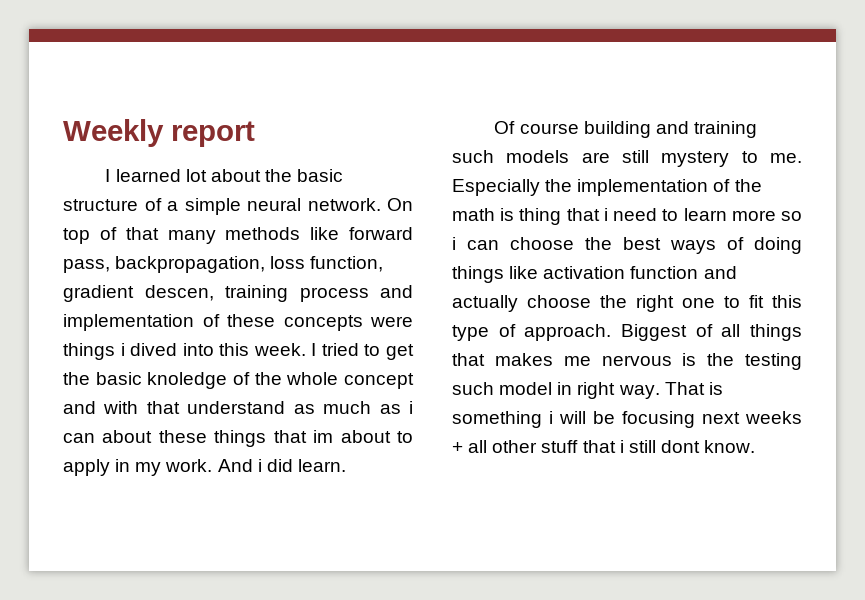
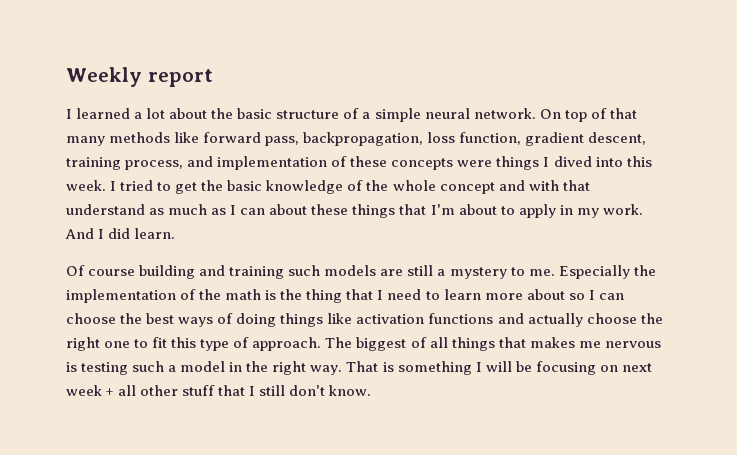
- I learned lot about the basic structure of a simple neural network.
+ I learned a lot about the basic structure of a simple neural network.
- On top of that many methods like forward pass, backpropagation, loss function, gradient descen, training process and implementation of these concepts were things i dived into this week.
+ On top of that many methods like forward pass, backpropagation, loss function, gradient descent, training process, and implementation of these concepts were things I dived into this week.
- I tried to get the basic knoledge of the whole concept and with that understand as much as i can about these things that im about to apply in my work.
+ I tried to get the basic knowledge of the whole concept and with that understand as much as I can about these things that I'm about to apply in my work.
- And i did learn.
+ And I did learn.
- Of course building and training such models are still mystery to me.
+ Of course building and training such models are still a mystery to me.
- Especially the implementation of the math is thing that i need to learn more so i can choose the best ways of doing things like activation function and actually choose the right one to fit this type of approach.
+ Especially the implementation of the math is the thing that I need to learn more about so I can choose the best ways of doing things like activation functions and actually choose the right one to fit this type of approach.
- Biggest of all things that makes me nervous is the testing such model in right way.
+ The biggest of all things that makes me nervous is testing such a model in the right way.
- That is something i will be focusing next weeks + all other stuff that i still dont know.
+ That is something I will be focusing on next week + all other stuff that I still don't know.

